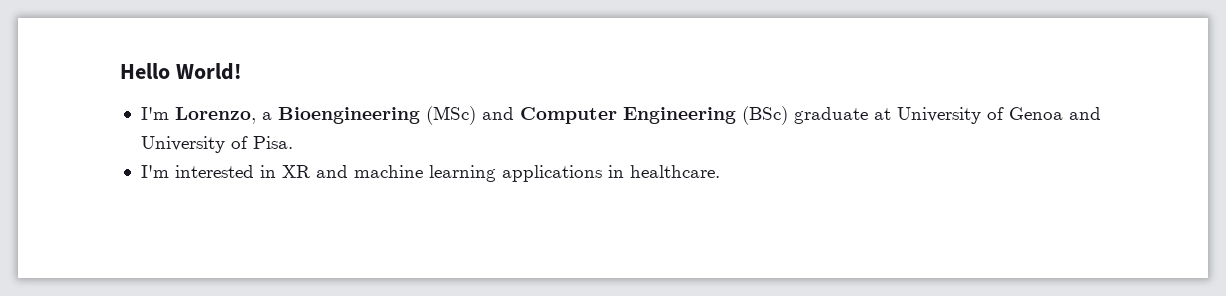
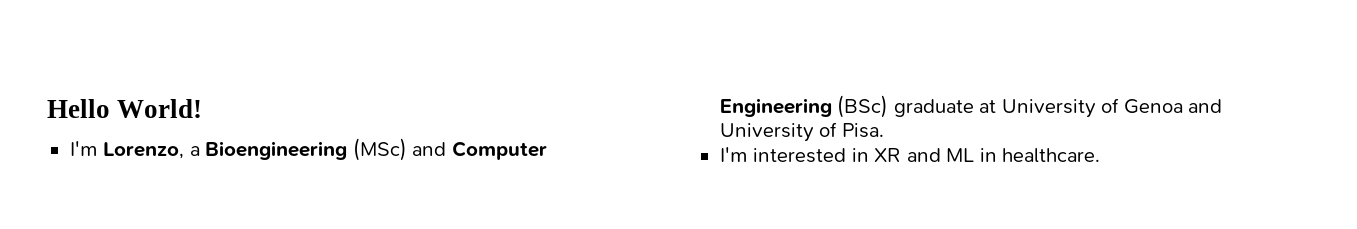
- I'm interested in XR and machine learning applications in healthcare.
+ I'm interested in XR and ML in healthcare.

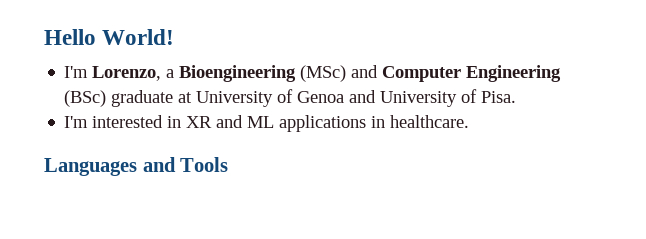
- I'm interested in XR and ML in healthcare.
+ I'm interested in XR and ML applications in healthcare.
+ Languages and Tools

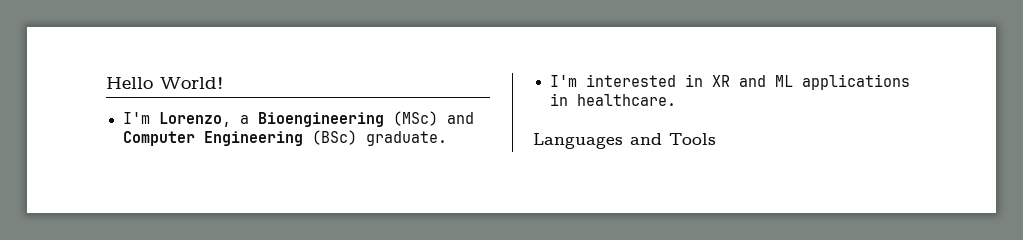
- I'm Lorenzo, a Bioengineering (MSc) and Computer Engineering (BSc) graduate at University of Genoa and University of Pisa.
+ I'm Lorenzo, a Bioengineering (MSc) and Computer Engineering (BSc) graduate.

